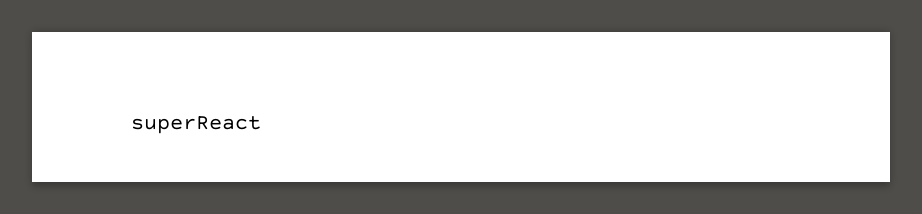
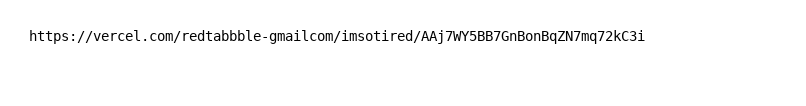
- superReact
+ https://vercel.com/redtabbble-gmailcom/imsotired/AAj7WY5BB7GnBonBqZN7mq72kC3i

